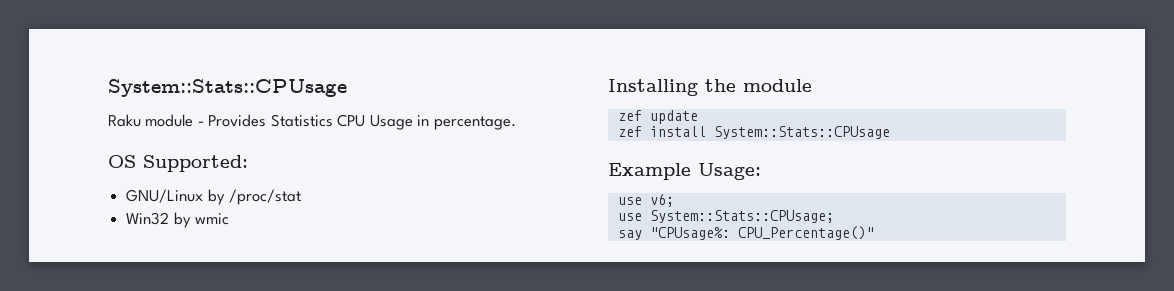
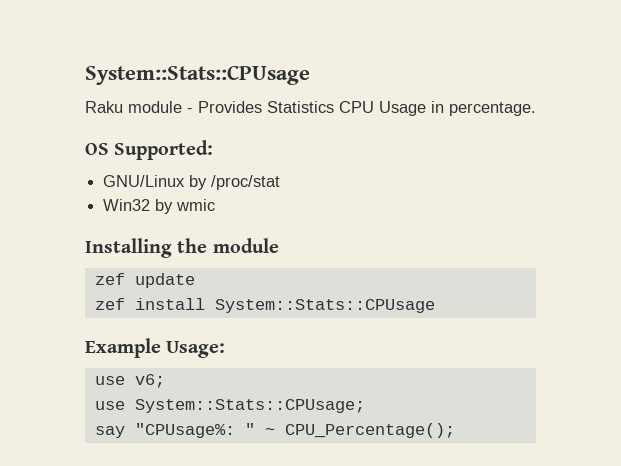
- say "CPUsage%: CPU_Percentage()"
+ say "CPUsage%: " ~ CPU_Percentage();

